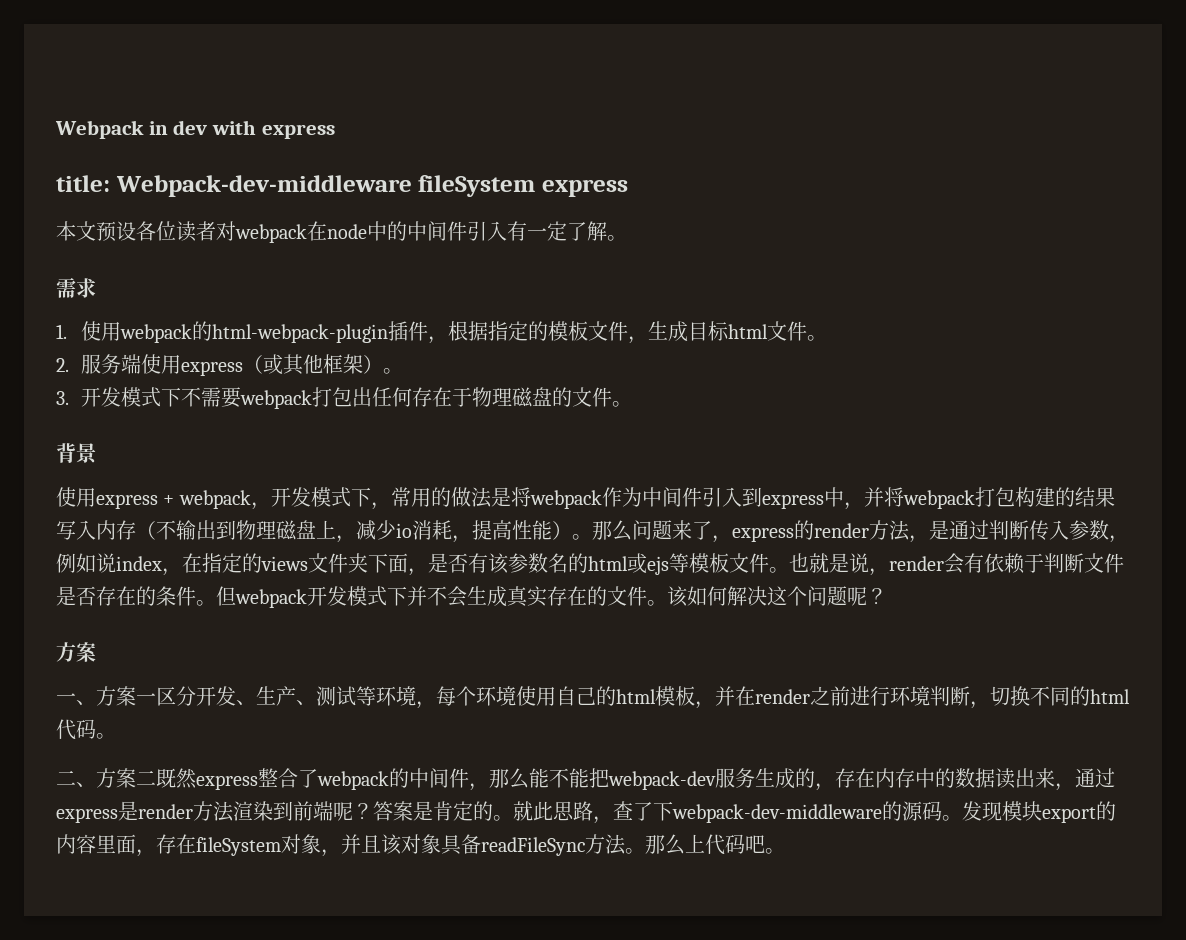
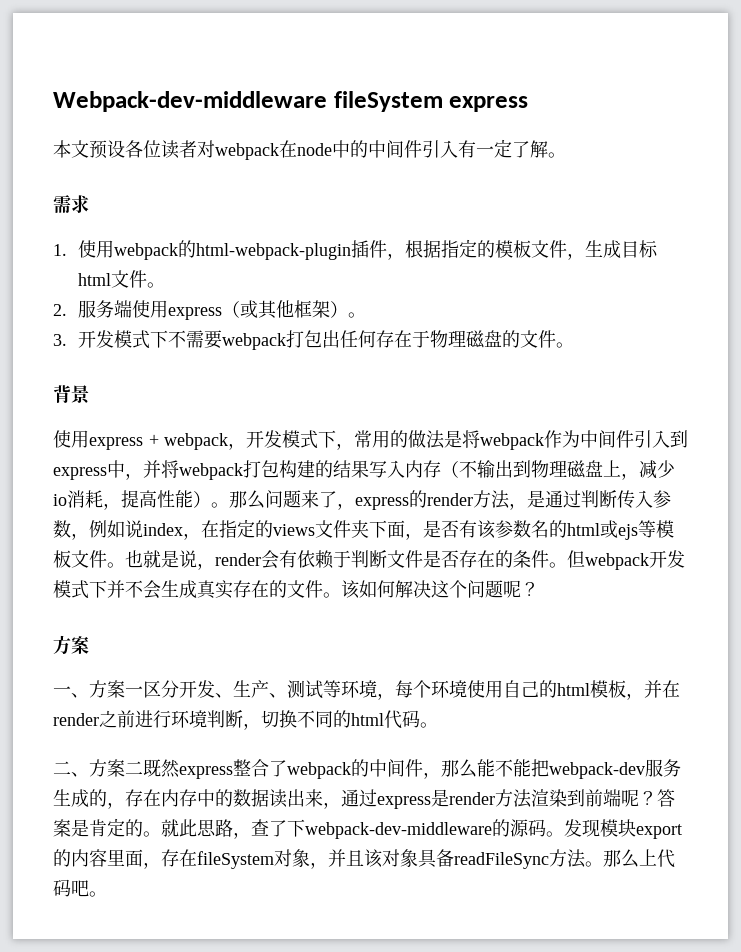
- Webpack in dev with express
- title: Webpack-dev-middleware fileSystem express
+ Webpack-dev-middleware fileSystem express

